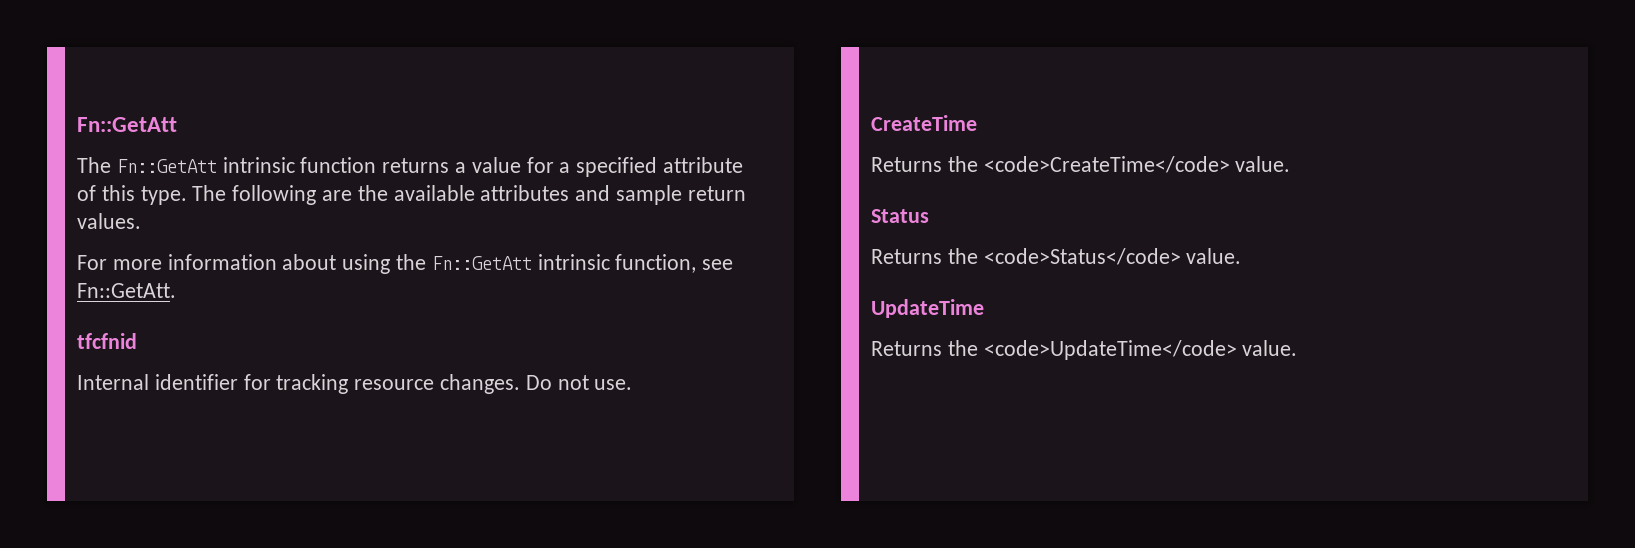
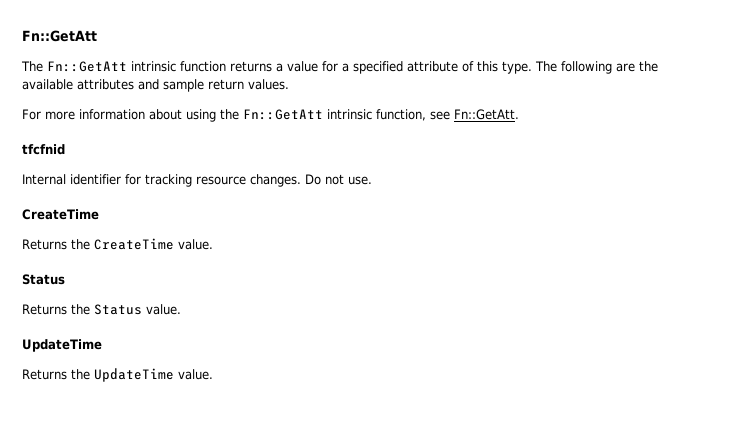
- Returns the <code>CreateTime</code> value.
+ Returns the CreateTime value.
- Returns the <code>Status</code> value.
+ Returns the Status value.
- Returns the <code>UpdateTime</code> value.
+ Returns the UpdateTime value.

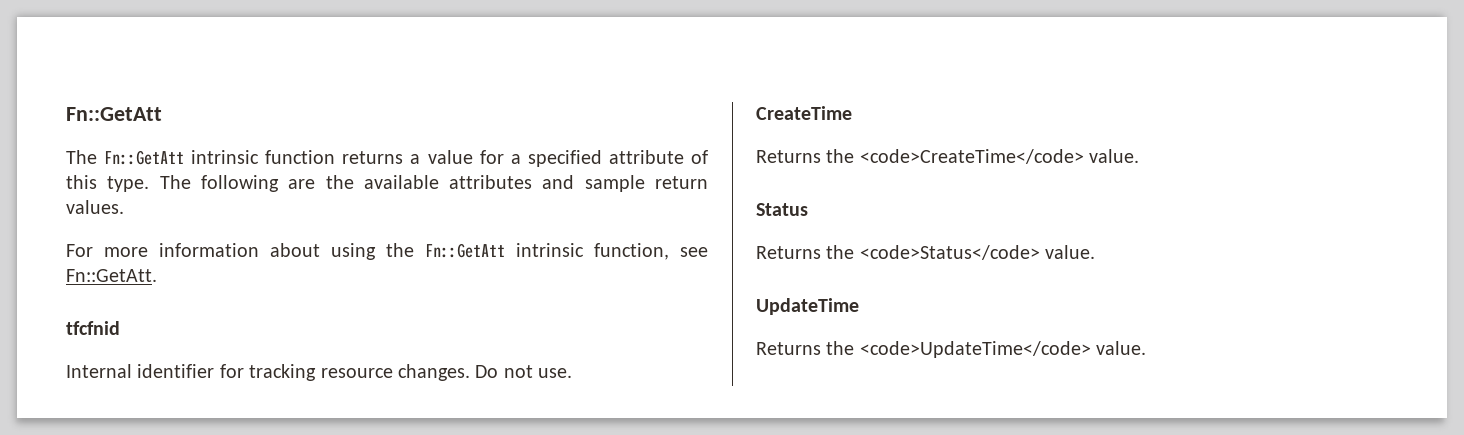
- Returns the CreateTime value.
+ Returns the <code>CreateTime</code> value.
- Returns the Status value.
+ Returns the <code>Status</code> value.
- Returns the UpdateTime value.
+ Returns the <code>UpdateTime</code> value.

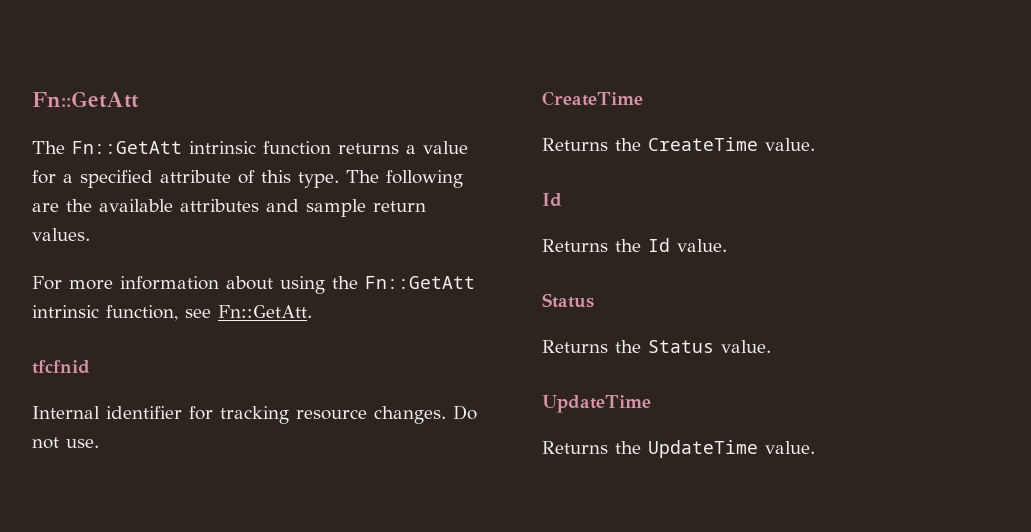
- Returns the <code>CreateTime</code> value.
+ Returns the CreateTime value.
+ Id
+ Returns the Id value.
- Returns the <code>Status</code> value.
+ Returns the Status value.
- Returns the <code>UpdateTime</code> value.
+ Returns the UpdateTime value.

